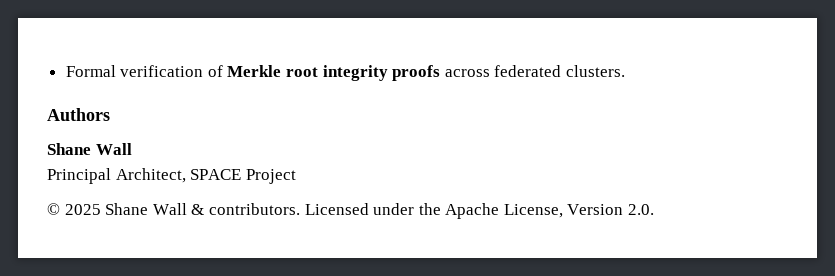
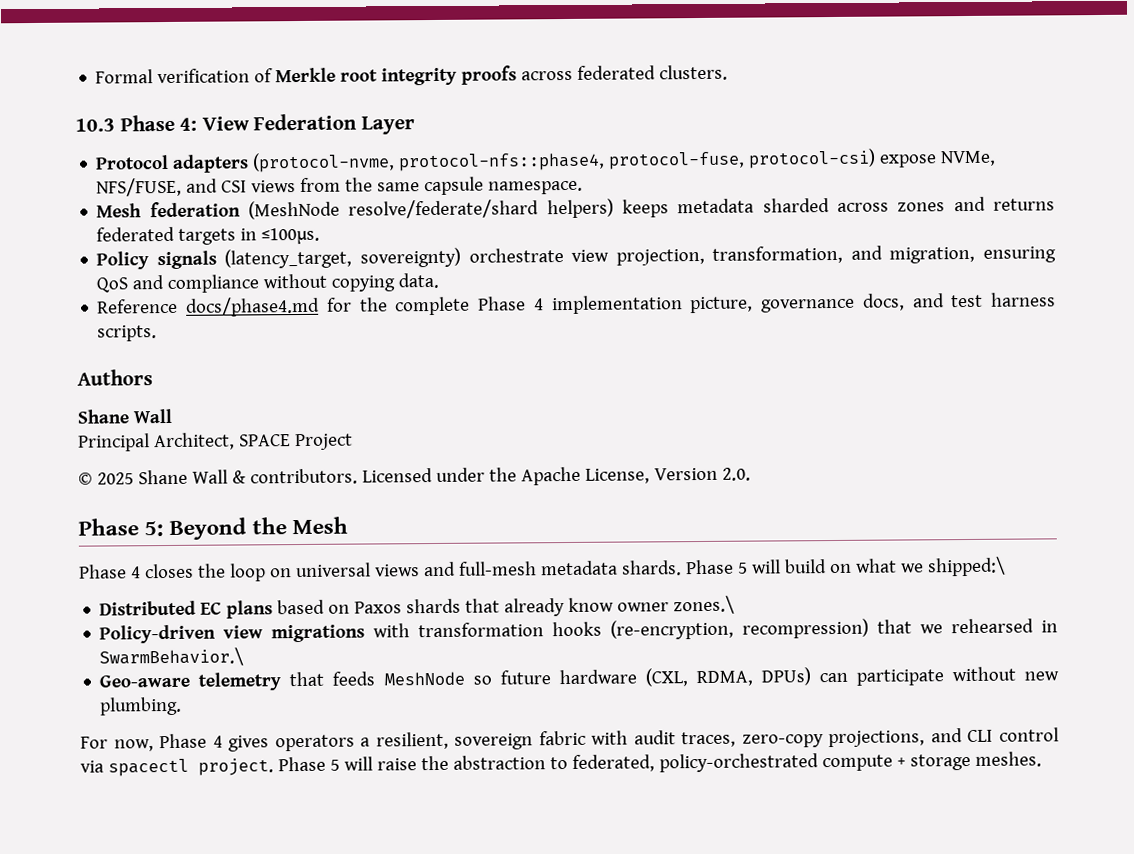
+ 10.3 Phase 4: View Federation Layer
+ Protocol adapters (protocol-nvme, protocol-nfs::phase4, protocol-fuse, protocol-csi) expose NVMe, NFS/FUSE, and CSI views from the same capsule namespace.
+ Mesh federation (MeshNode resolve/federate/shard helpers) keeps metadata sharded across zones and returns federated targets in ≤100µs.
+ Policy signals (latency_target, sovereignty) orchestrate view projection, transformation, and migration, ensuring QoS and compliance without copying data.
+ Reference docs/phase4.md for the complete Phase 4 implementation picture, governance docs, and test harness scripts.
+ Phase 5: Beyond the Mesh
+ Phase 4 closes the loop on universal views and full-mesh metadata shards. Phase 5 will build on what we shipped:\
+ Distributed EC plans based on Paxos shards that already know owner zones.\
+ Policy-driven view migrations with transformation hooks (re-encryption, recompression) that we rehearsed in SwarmBehavior.\
+ Geo-aware telemetry that feeds MeshNode so future hardware (CXL, RDMA, DPUs) can participate without new plumbing.
+ For now, Phase 4 gives operators a resilient, sovereign fabric with audit traces, zero-copy projections, and CLI control via spacectl project. Phase 5 will raise the abstraction to federated, policy-orchestrated compute + storage meshes.

